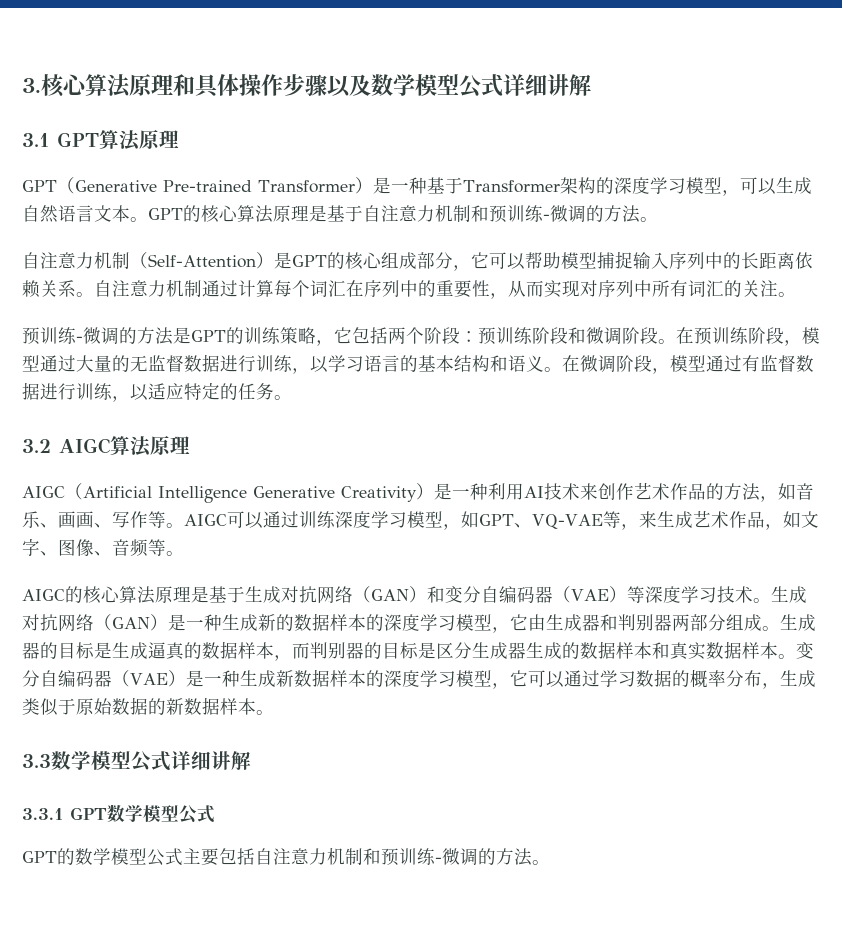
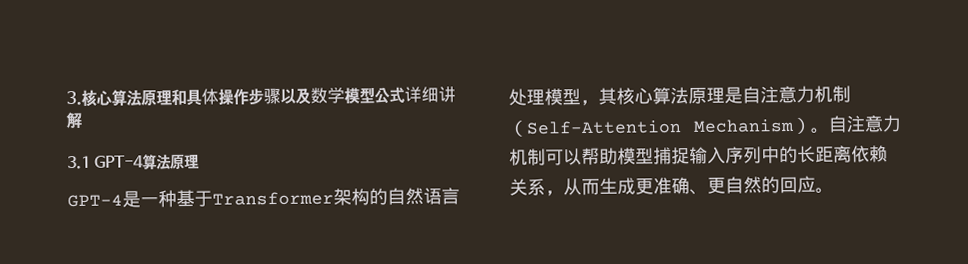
- 3.1 GPT算法原理
- GPT（Generative Pre-trained Transformer）是一种基于Transformer架构的深度学习模型，可以生成自然语言文本。GPT的核心算法原理是基于自注意力机制和预训练-微调的方法。
- 自注意力机制（Self-Attention）是GPT的核心组成部分，它可以帮助模型捕捉输入序列中的长距离依赖关系。自注意力机制通过计算每个词汇在序列中的重要性，从而实现对序列中所有词汇的关注。
- 预训练-微调的方法是GPT的训练策略，它包括两个阶段：预训练阶段和微调阶段。在预训练阶段，模型通过大量的无监督数据进行训练，以学习语言的基本结构和语义。在微调阶段，模型通过有监督数据进行训练，以适应特定的任务。
- 3.2 AIGC算法原理
- AIGC（Artificial Intelligence Generative Creativity）是一种利用AI技术来创作艺术作品的方法，如音乐、画画、写作等。AIGC可以通过训练深度学习模型，如GPT、VQ-VAE等，来生成艺术作品，如文字、图像、音频等。
- AIGC的核心算法原理是基于生成对抗网络（GAN）和变分自编码器（VAE）等深度学习技术。生成对抗网络（GAN）是一种生成新的数据样本的深度学习模型，它由生成器和判别器两部分组成。生成器的目标是生成逼真的数据样本，而判别器的目标是区分生成器生成的数据样本和真实数据样本。变分自编码器（VAE）是一种生成新数据样本的深度学习模型，它可以通过学习数据的概率分布，生成类似于原始数据的新数据样本。
- 3.3数学模型公式详细讲解
- 3.3.1 GPT数学模型公式
- GPT的数学模型公式主要包括自注意力机制和预训练-微调的方法。
+ 3.1 GPT-4算法原理
+ GPT-4是一种基于Transformer架构的自然语言处理模型，其核心算法原理是自注意力机制（Self-Attention Mechanism）。自注意力机制可以帮助模型捕捉输入序列中的长距离依赖关系，从而生成更准确、更自然的回应。

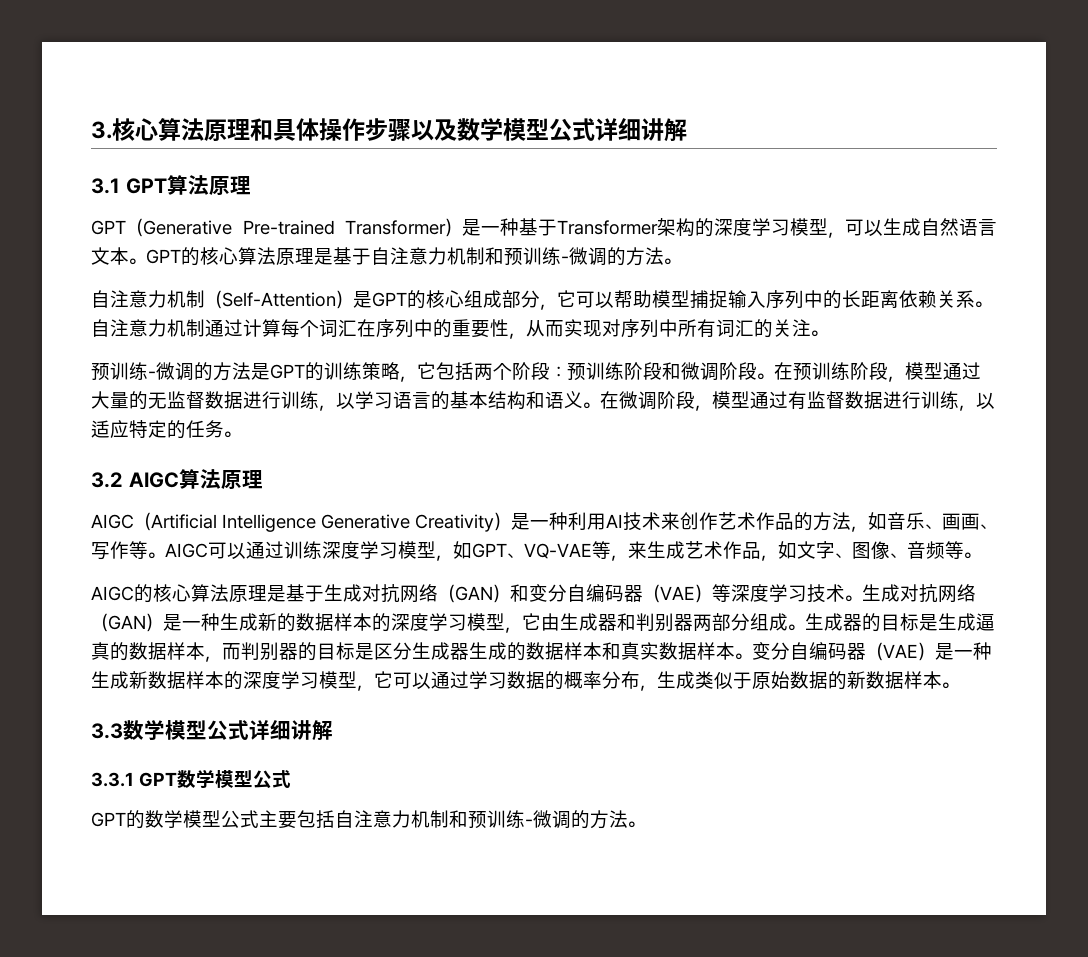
- 3.1 GPT-4算法原理
- GPT-4是一种基于Transformer架构的自然语言处理模型，其核心算法原理是自注意力机制（Self-Attention Mechanism）。自注意力机制可以帮助模型捕捉输入序列中的长距离依赖关系，从而生成更准确、更自然的回应。
+ 3.1 GPT算法原理
+ GPT（Generative Pre-trained Transformer）是一种基于Transformer架构的深度学习模型，可以生成自然语言文本。GPT的核心算法原理是基于自注意力机制和预训练-微调的方法。
+ 自注意力机制（Self-Attention）是GPT的核心组成部分，它可以帮助模型捕捉输入序列中的长距离依赖关系。自注意力机制通过计算每个词汇在序列中的重要性，从而实现对序列中所有词汇的关注。
+ 预训练-微调的方法是GPT的训练策略，它包括两个阶段：预训练阶段和微调阶段。在预训练阶段，模型通过大量的无监督数据进行训练，以学习语言的基本结构和语义。在微调阶段，模型通过有监督数据进行训练，以适应特定的任务。
+ 3.2 AIGC算法原理
+ AIGC（Artificial Intelligence Generative Creativity）是一种利用AI技术来创作艺术作品的方法，如音乐、画画、写作等。AIGC可以通过训练深度学习模型，如GPT、VQ-VAE等，来生成艺术作品，如文字、图像、音频等。
+ AIGC的核心算法原理是基于生成对抗网络（GAN）和变分自编码器（VAE）等深度学习技术。生成对抗网络（GAN）是一种生成新的数据样本的深度学习模型，它由生成器和判别器两部分组成。生成器的目标是生成逼真的数据样本，而判别器的目标是区分生成器生成的数据样本和真实数据样本。变分自编码器（VAE）是一种生成新数据样本的深度学习模型，它可以通过学习数据的概率分布，生成类似于原始数据的新数据样本。
+ 3.3数学模型公式详细讲解
+ 3.3.1 GPT数学模型公式
+ GPT的数学模型公式主要包括自注意力机制和预训练-微调的方法。

